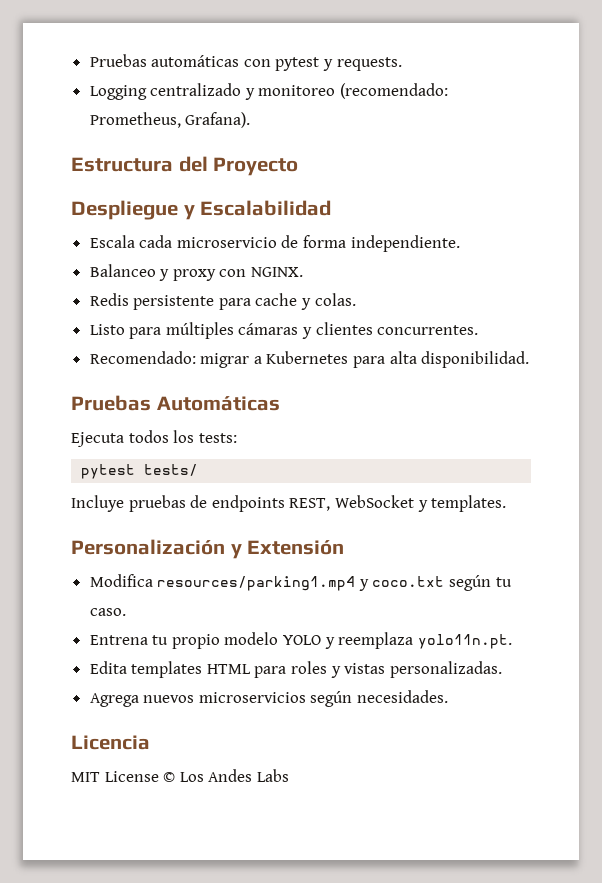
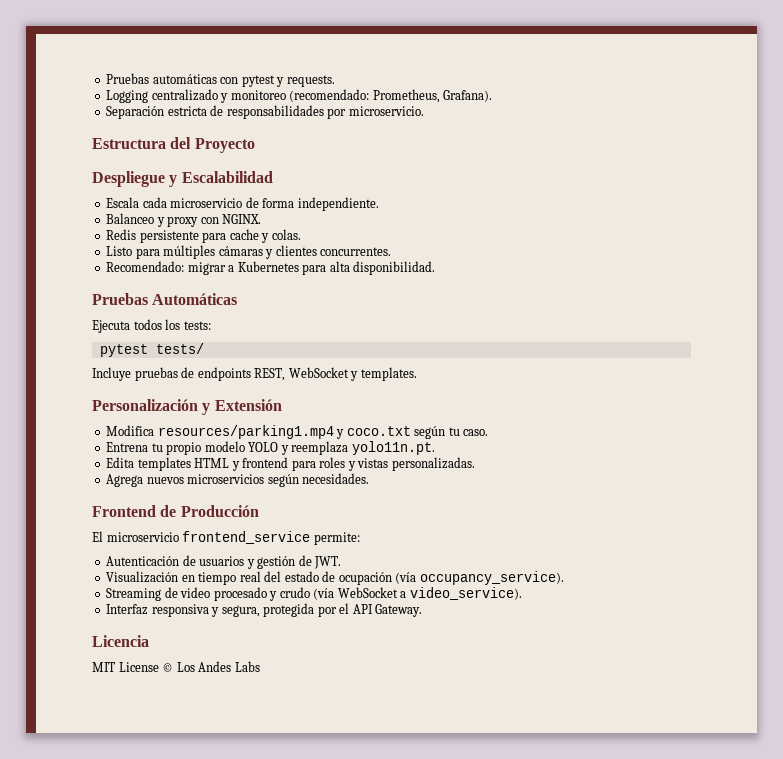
+ Separación estricta de responsabilidades por microservicio.
- Edita templates HTML para roles y vistas personalizadas.
+ Edita templates HTML y frontend para roles y vistas personalizadas.
+ Frontend de Producción
+ El microservicio frontend_service permite:
+ Autenticación de usuarios y gestión de JWT.
+ Visualización en tiempo real del estado de ocupación (vía occupancy_service).
+ Streaming de video procesado y crudo (vía WebSocket a video_service).
+ Interfaz responsiva y segura, protegida por el API Gateway.

